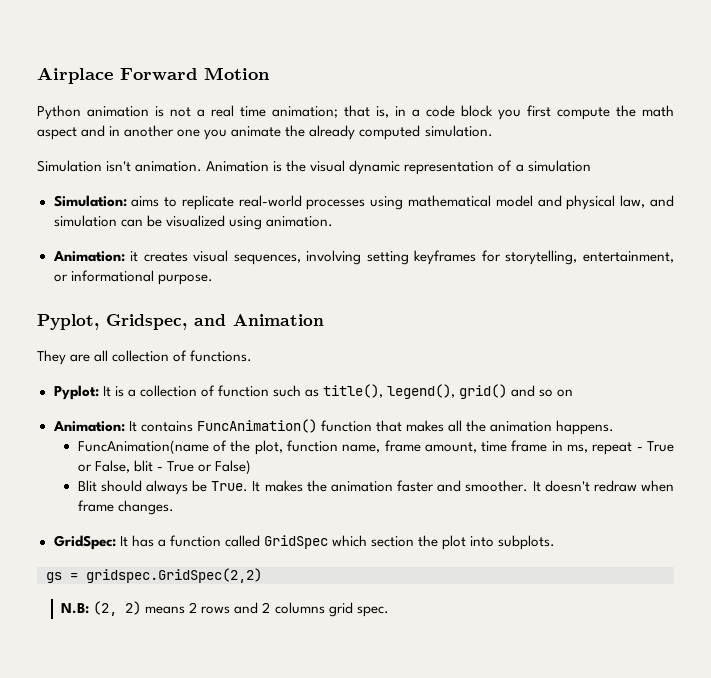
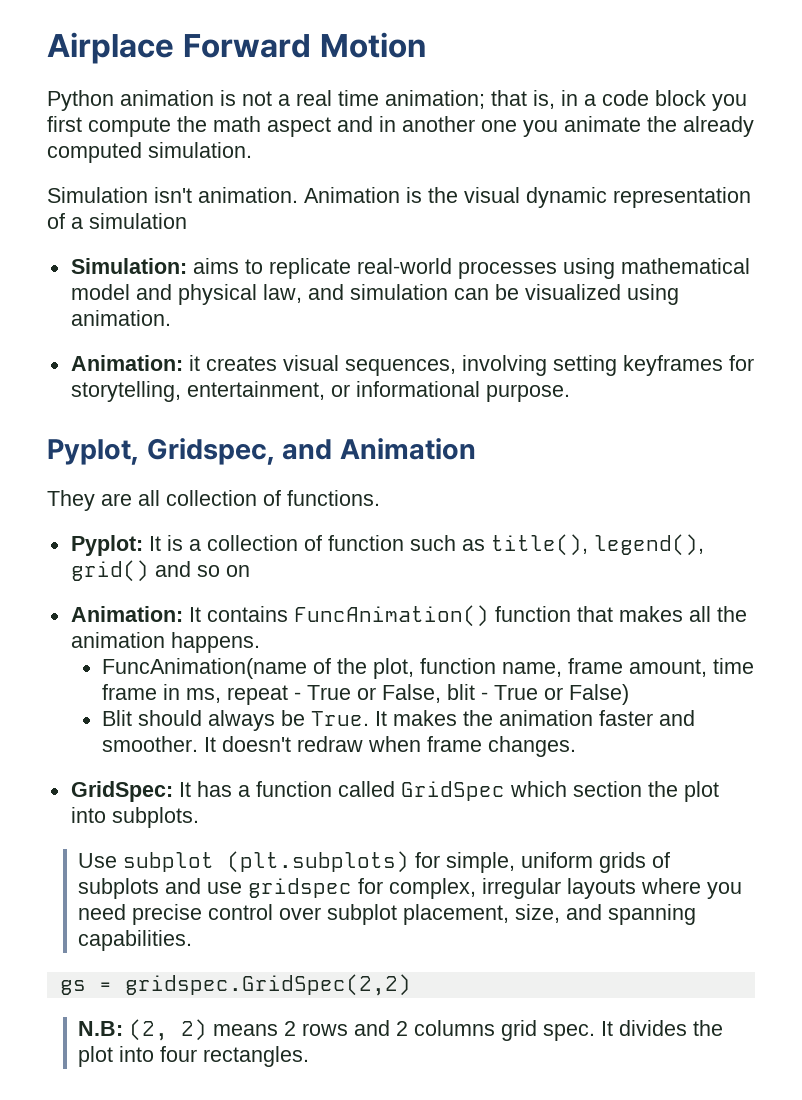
+ Use subplot (plt.subplots) for simple, uniform grids of subplots and use gridspec for complex, irregular layouts where you need precise control over subplot placement, size, and spanning capabilities.
+ It divides the plot into four rectangles.

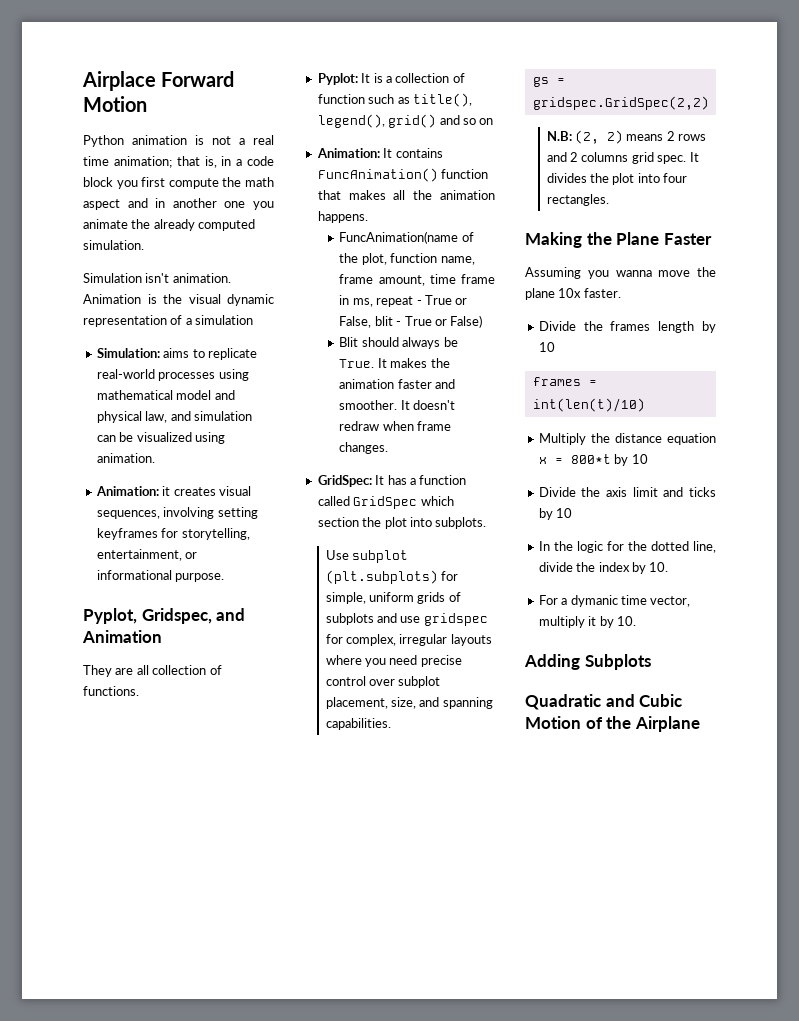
+ Making the Plane Faster
+ Assuming you wanna move the plane 10x faster.
+ Divide the frames length by 10
+ frames = int(len(t)/10)
+ Multiply the distance equation x = 800*t by 10
+ Divide the axis limit and ticks by 10
+ In the logic for the dotted line, divide the index by 10.
+ For a dymanic time vector, multiply it by 10.
+ Adding Subplots
+ Quadratic and Cubic Motion of the Airplane

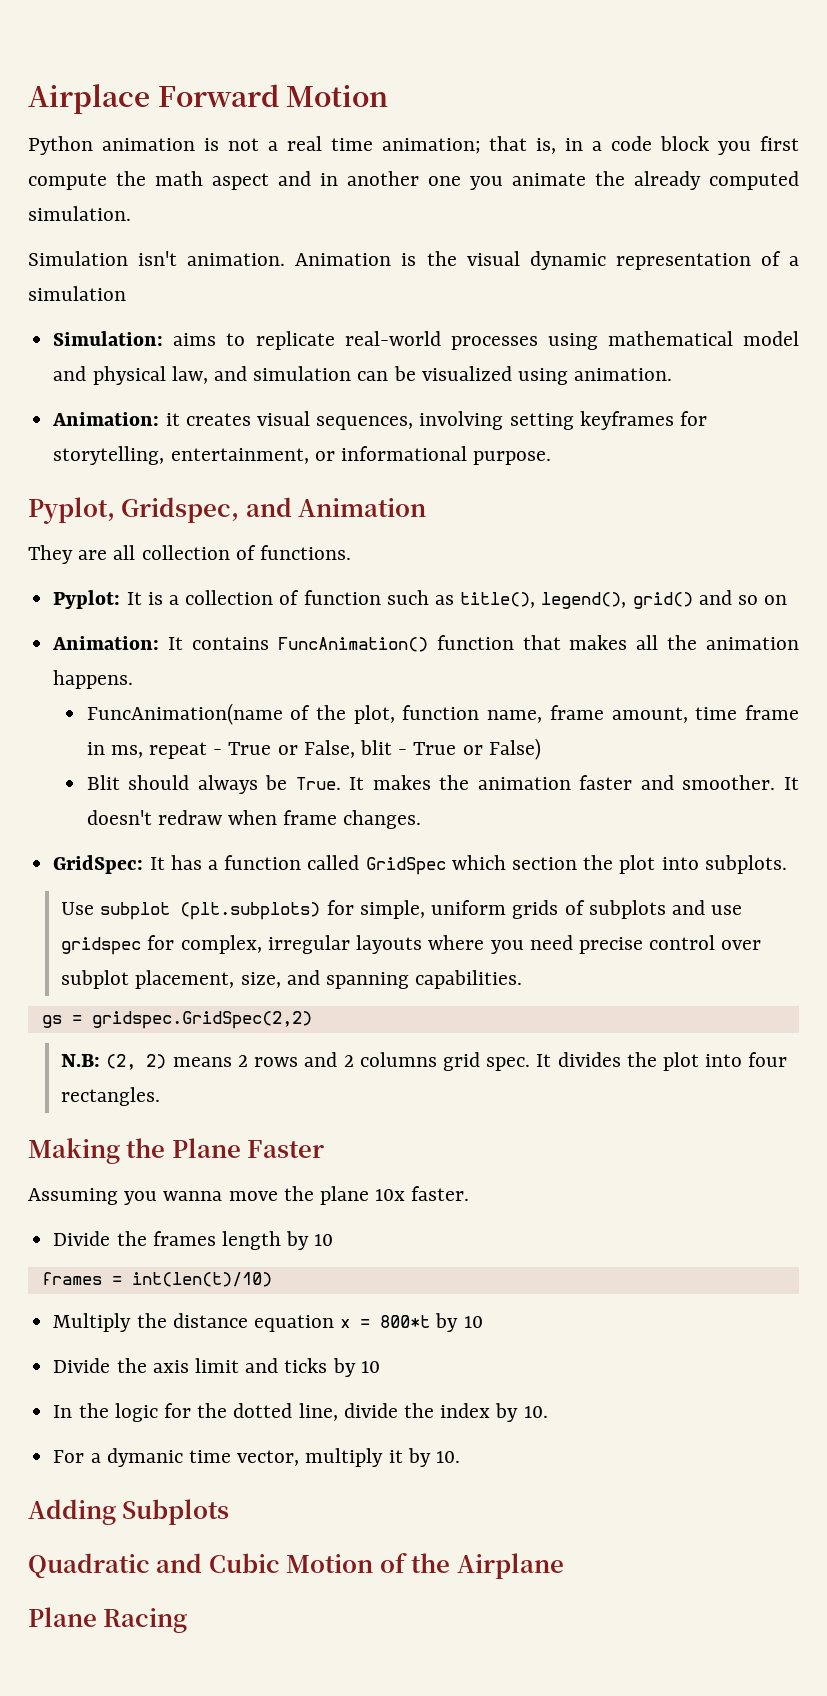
+ Plane Racing

